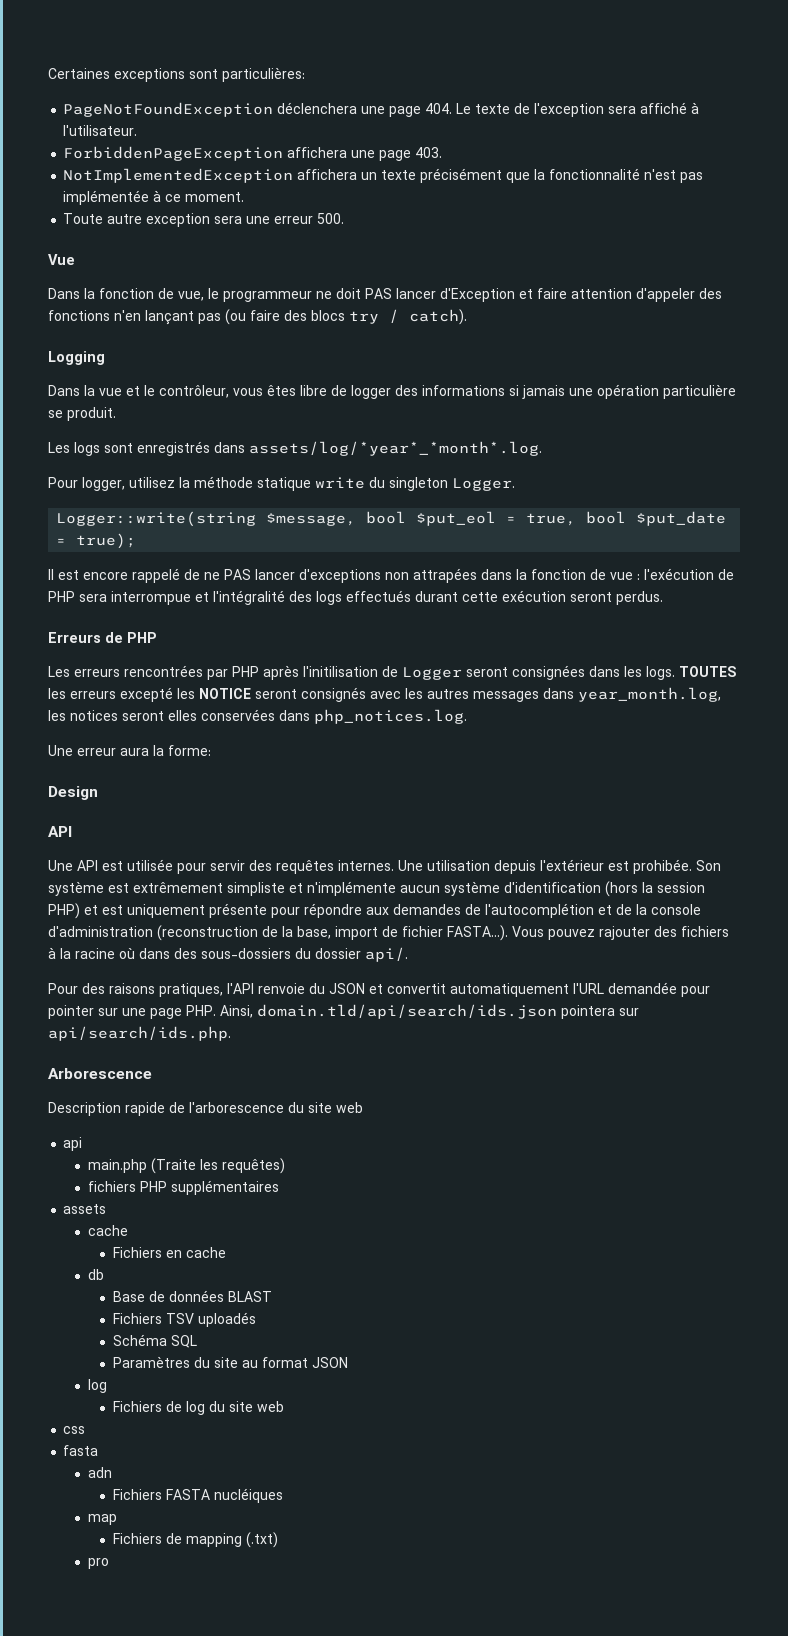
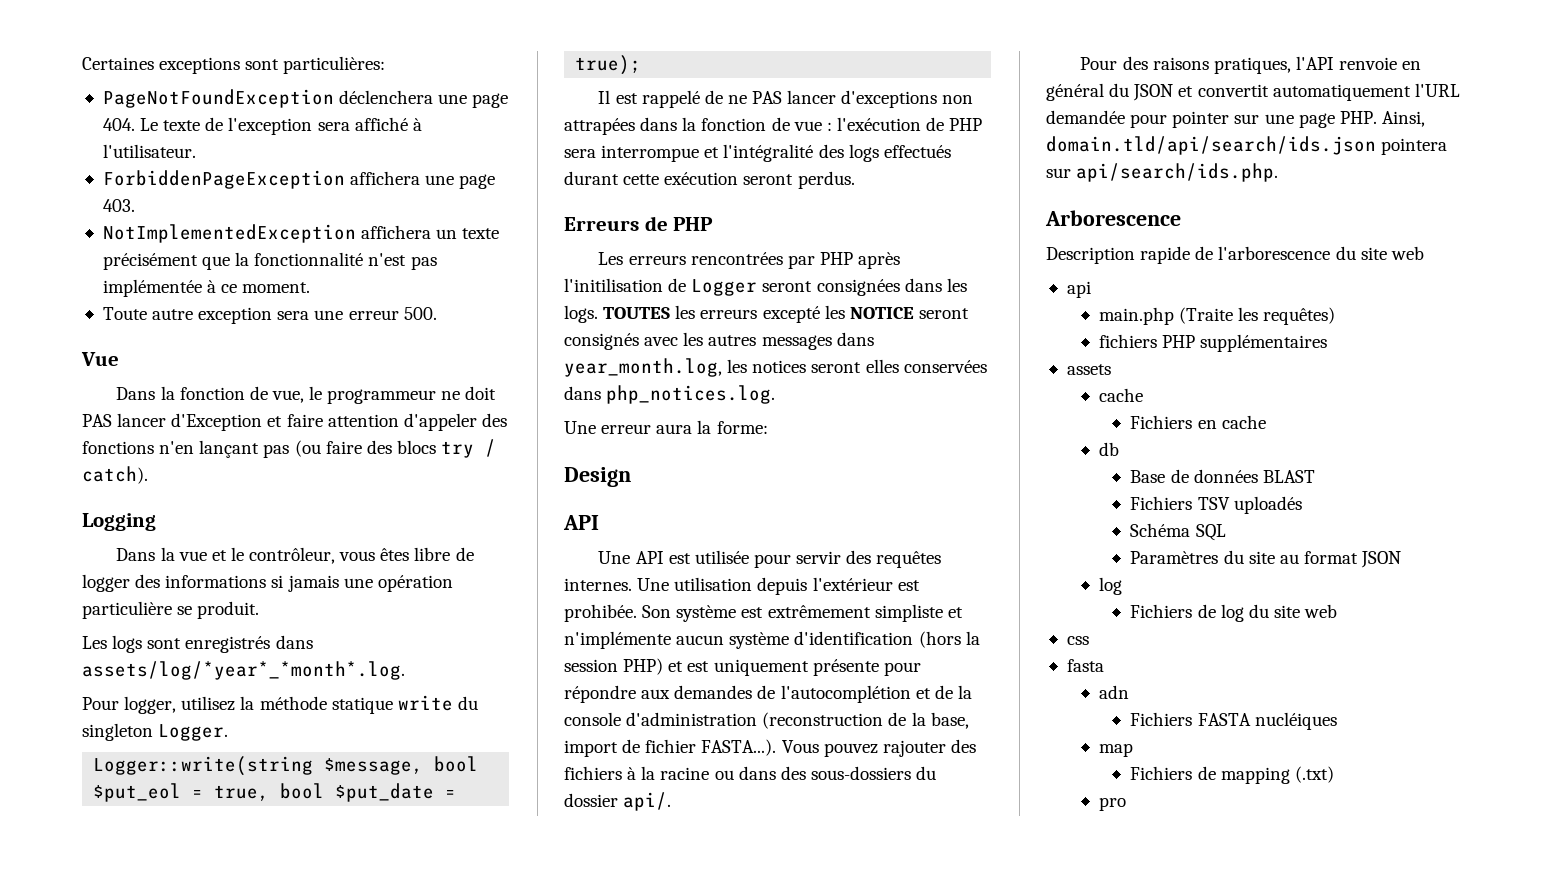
- Il est encore rappelé de ne PAS lancer d'exceptions non attrapées dans la fonction de vue : l'exécution de PHP sera interrompue et l'intégralité des logs effectués durant cette exécution seront perdus.
+ Il est rappelé de ne PAS lancer d'exceptions non attrapées dans la fonction de vue : l'exécution de PHP sera interrompue et l'intégralité des logs effectués durant cette exécution seront perdus.
- Son système est extrêmement simpliste et n'implémente aucun système d'identification (hors la session PHP) et est uniquement présente pour répondre aux demandes de l'autocomplétion et de la console d'administration (reconstruction de la base, import de fichier FASTA...). Vous pouvez rajouter des fichiers à la racine où dans des sous-dossiers du dossier api/.
+ Son système est extrêmement simpliste et n'implémente aucun système d'identification (hors la session PHP) et est uniquement présente pour répondre aux demandes de l'autocomplétion et de la console d'administration (reconstruction de la base, import de fichier FASTA...). Vous pouvez rajouter des fichiers à la racine ou dans des sous-dossiers du dossier api/.
- Pour des raisons pratiques, l'API renvoie du JSON et convertit automatiquement l'URL demandée pour pointer sur une page PHP. Ainsi, domain.tld/api/search/ids.json pointera sur api/search/ids.php.
+ Pour des raisons pratiques, l'API renvoie en général du JSON et convertit automatiquement l'URL demandée pour pointer sur une page PHP. Ainsi, domain.tld/api/search/ids.json pointera sur api/search/ids.php.

